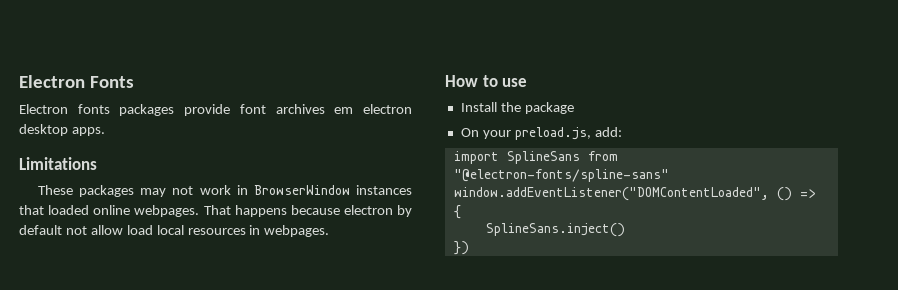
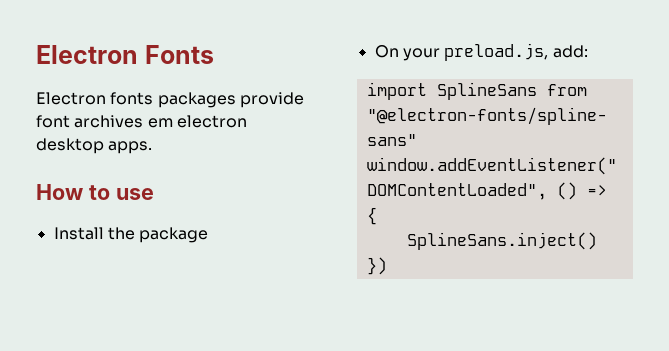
- Limitations
- These packages may not work in BrowserWindow instances that loaded online webpages. That happens because electron by default not allow load local resources in webpages.

